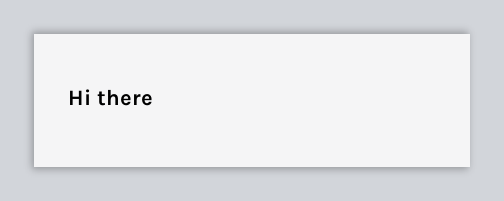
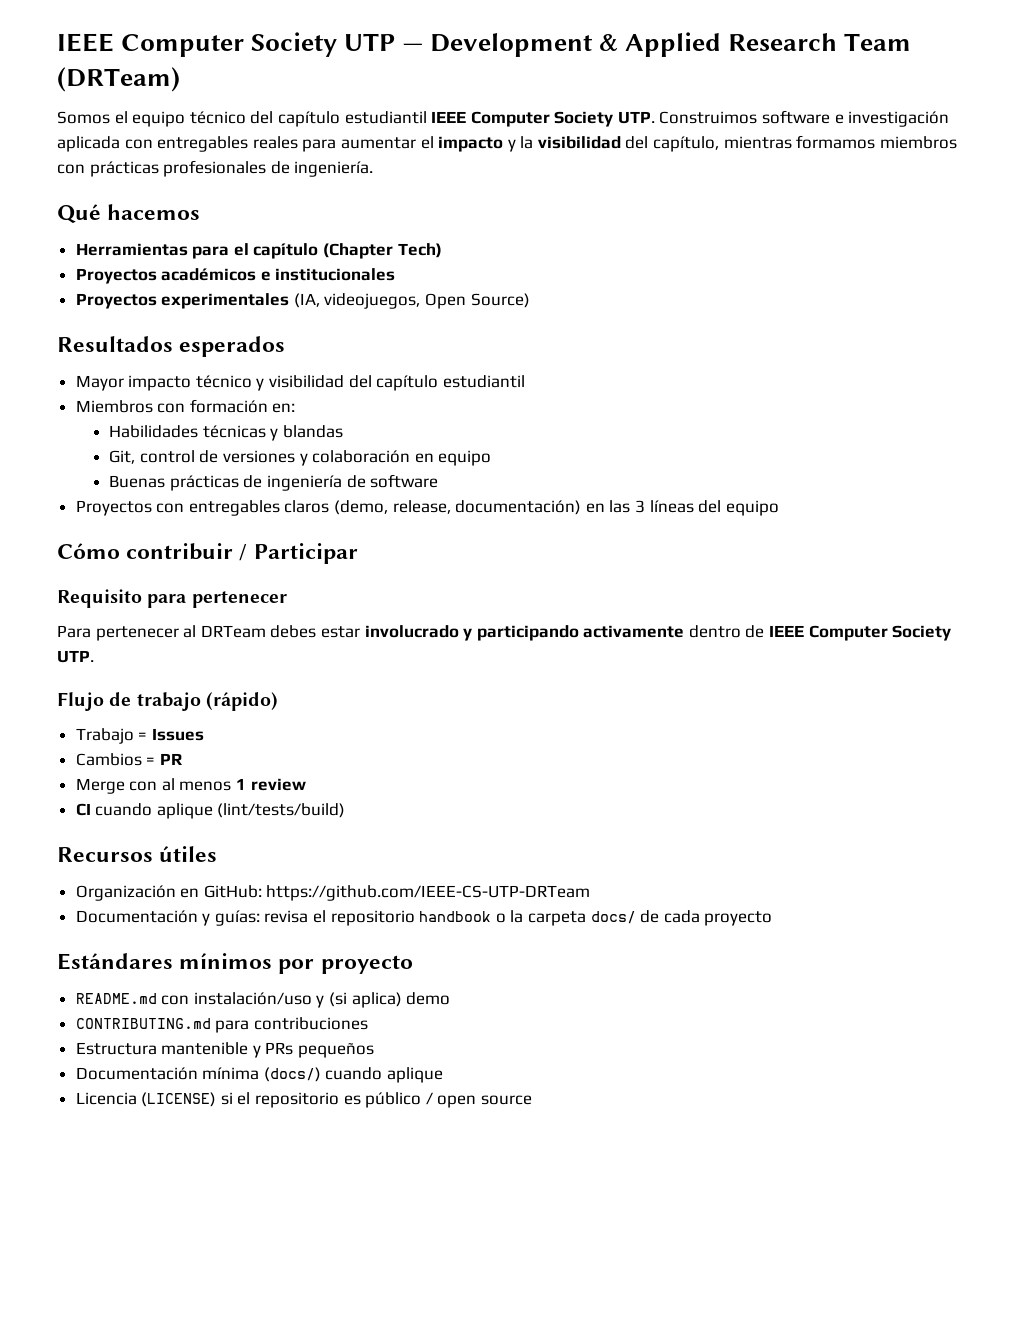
- Hi there
+ IEEE Computer Society UTP — Development & Applied Research Team (DRTeam)
+ Somos el equipo técnico del capítulo estudiantil IEEE Computer Society UTP. Construimos software e investigación aplicada con entregables reales para aumentar el impacto y la visibilidad del capítulo, mientras formamos miembros con prácticas profesionales de ingeniería.
+ Qué hacemos
+ Herramientas para el capítulo (Chapter Tech)
+ Proyectos académicos e institucionales
+ Proyectos experimentales (IA, videojuegos, Open Source)
+ Resultados esperados
+ Mayor impacto técnico y visibilidad del capítulo estudiantil
+ Miembros con formación en:
+ Habilidades técnicas y blandas
+ Git, control de versiones y colaboración en equipo
+ Buenas prácticas de ingeniería de software
+ Proyectos con entregables claros (demo, release, documentación) en las 3 líneas del equipo
+ Cómo contribuir / Participar
+ Requisito para pertenecer
+ Para pertenecer al DRTeam debes estar involucrado y participando activamente dentro de IEEE Computer Society UTP.
+ Flujo de trabajo (rápido)
+ Trabajo = Issues
+ Cambios = PR
+ Merge con al menos 1 review
+ CI cuando aplique (lint/tests/build)
+ Recursos útiles
+ Organización en GitHub: https://github.com/IEEE-CS-UTP-DRTeam
+ Documentación y guías: revisa el repositorio handbook o la carpeta docs/ de cada proyecto
+ Estándares mínimos por proyecto
+ README.md con instalación/uso y (si aplica) demo
+ CONTRIBUTING.md para contribuciones
+ Estructura mantenible y PRs pequeños
+ Documentación mínima (docs/) cuando aplique
+ Licencia (LICENSE) si el repositorio es público / open source

